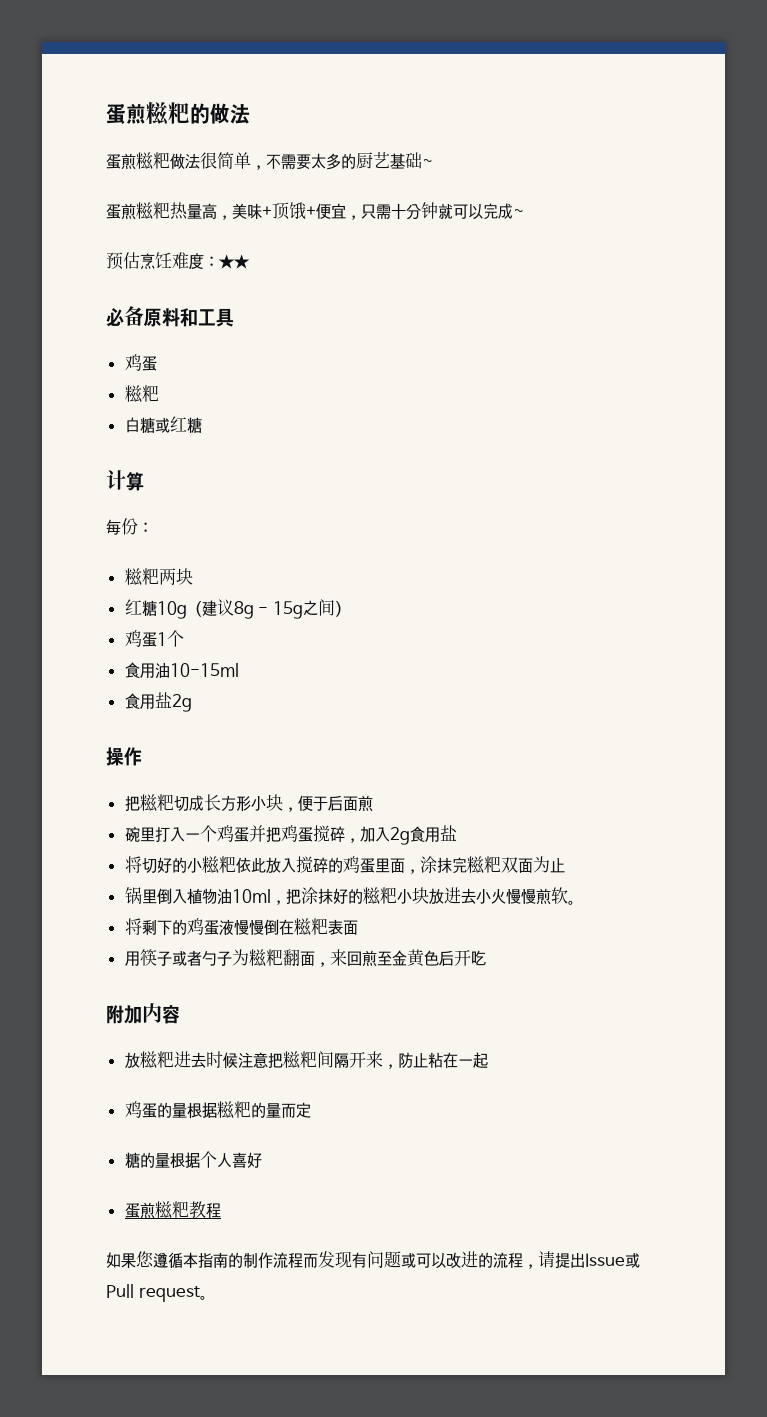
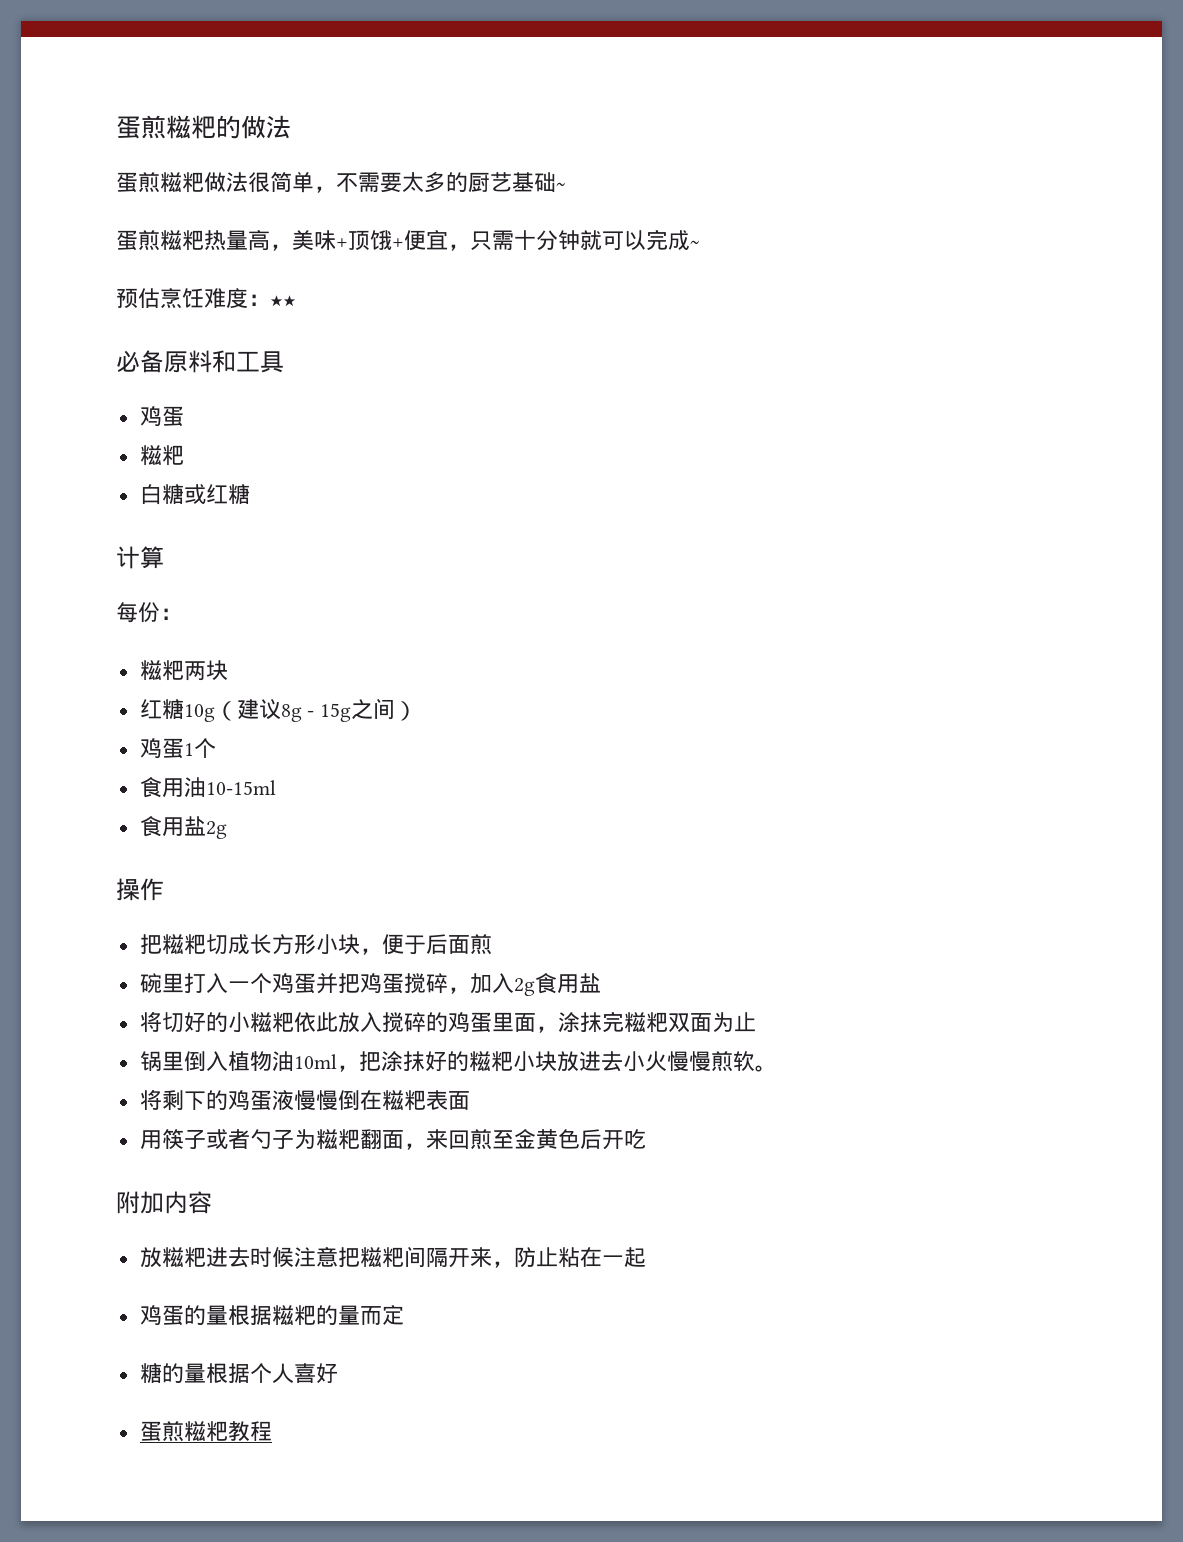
- 如果您遵循本指南的制作流程而发现有问题或可以改进的流程，请提出Issue或Pull request。

